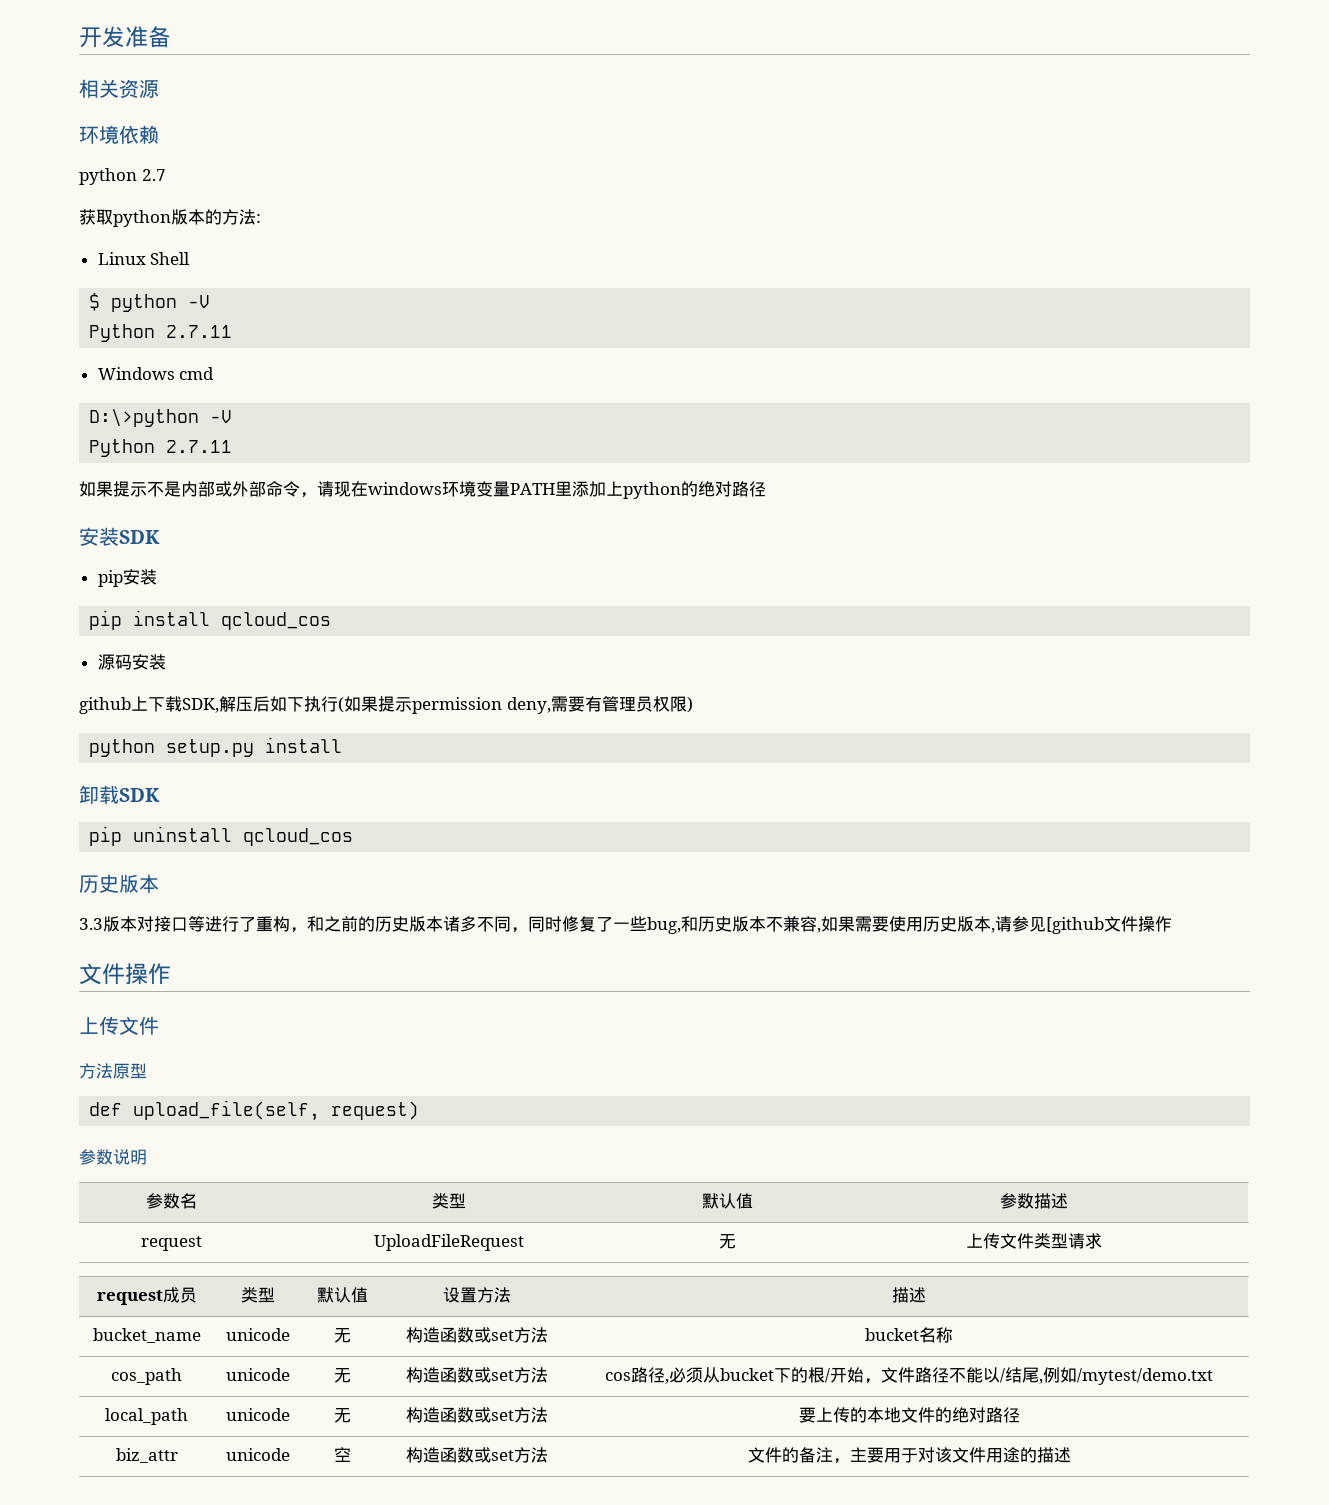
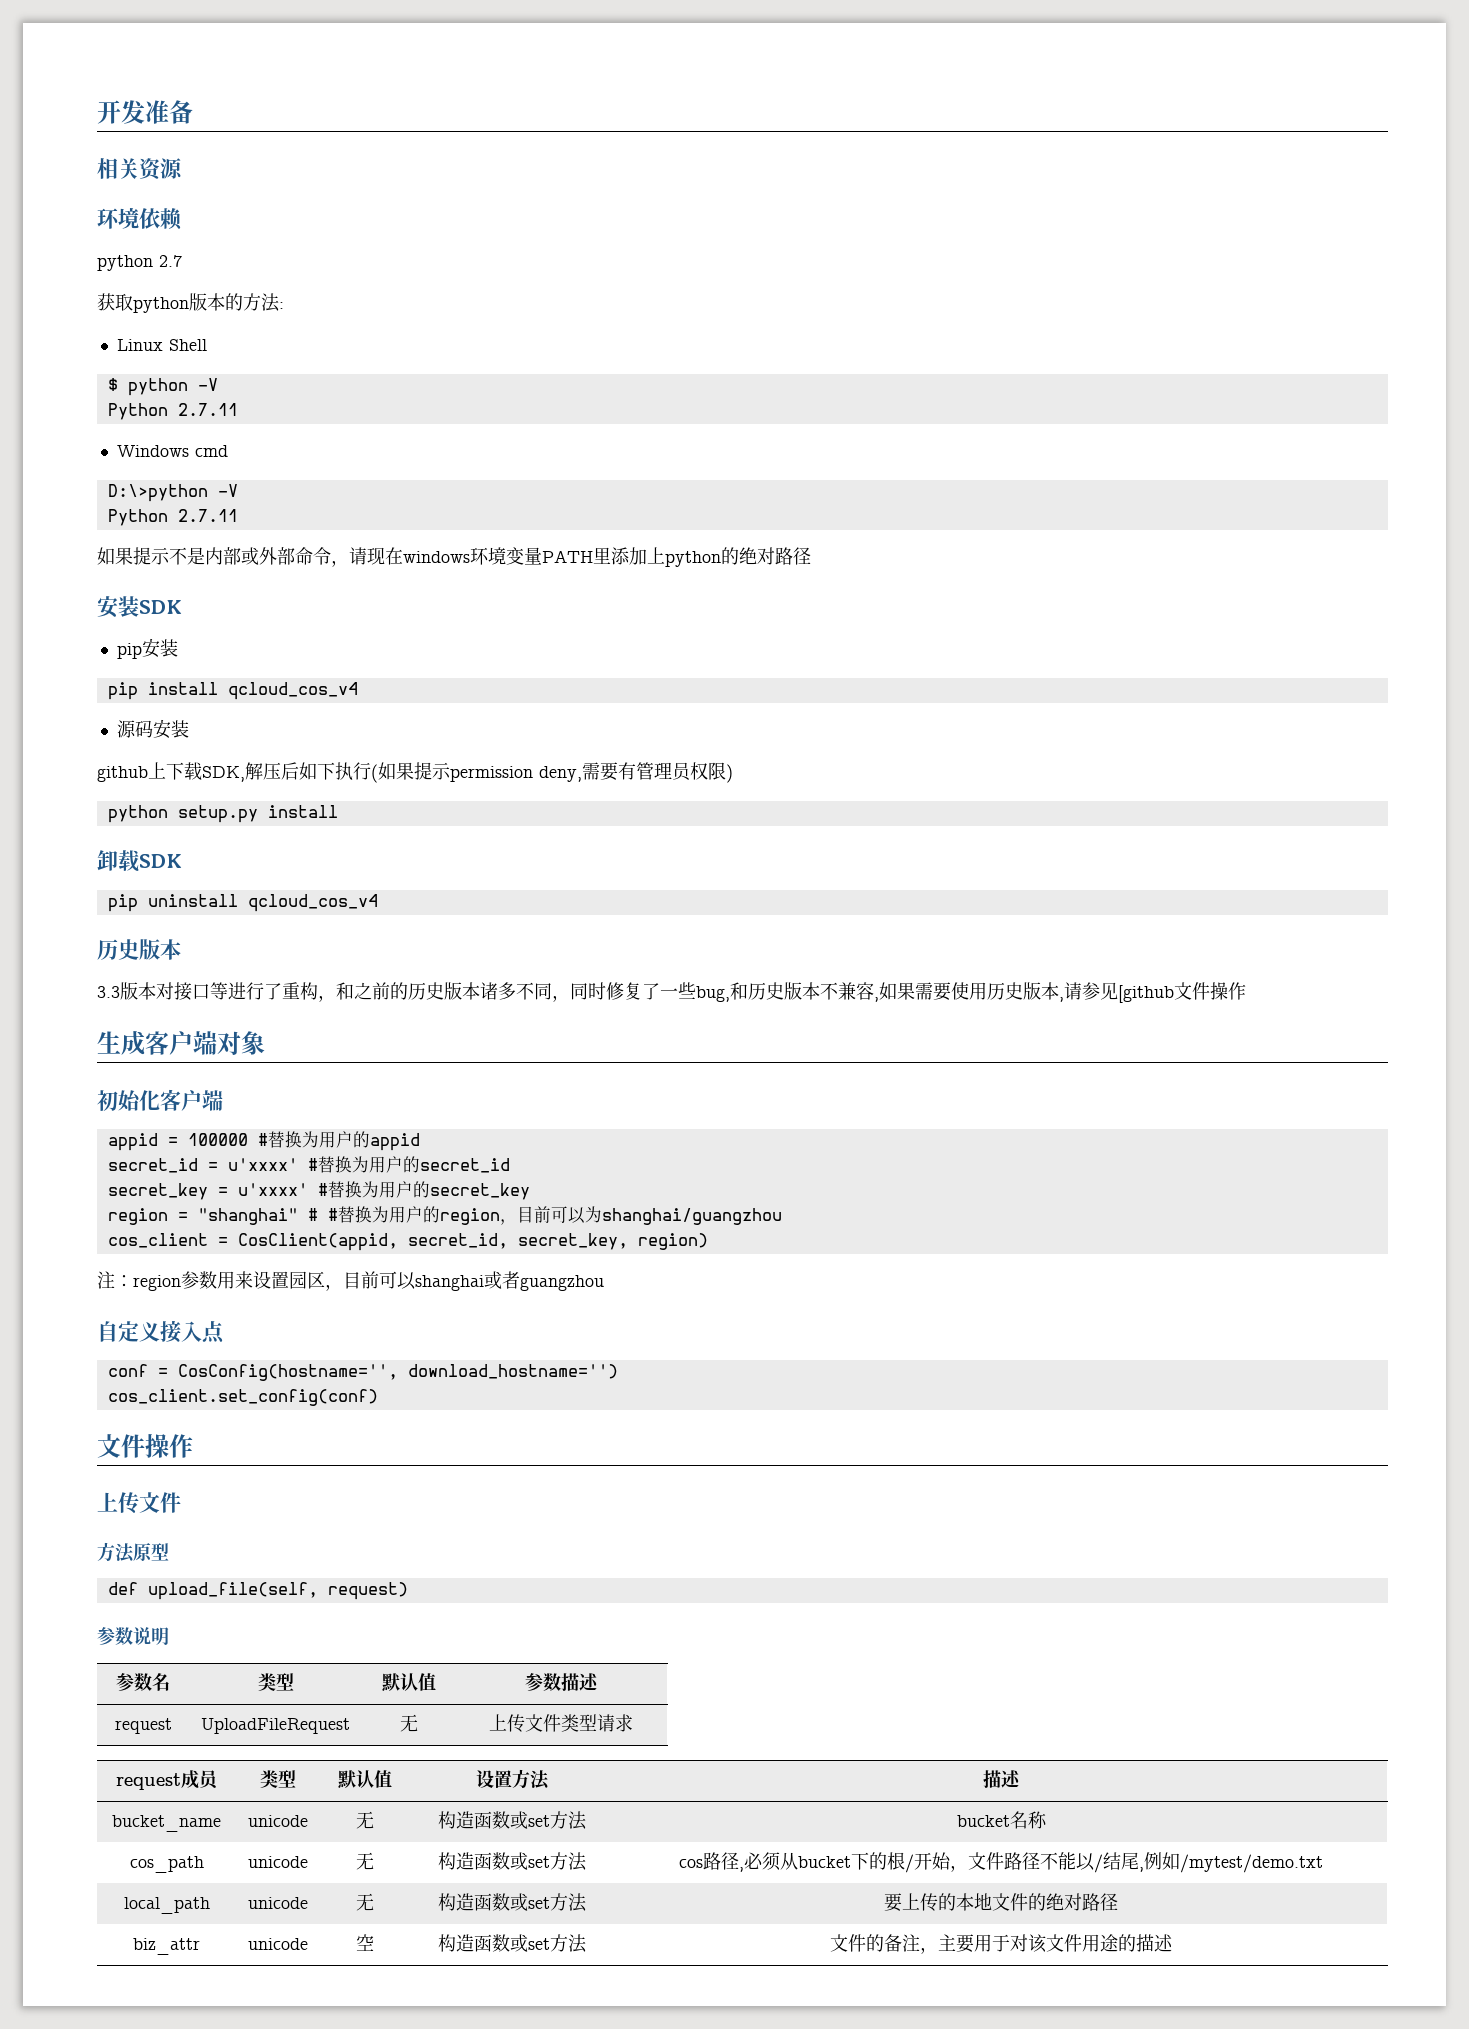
- pip install qcloud_cos
+ pip install qcloud_cos_v4
- pip uninstall qcloud_cos
+ pip uninstall qcloud_cos_v4
+ 生成客户端对象
+ 初始化客户端
+ appid = 100000 #替换为用户的appid
+ secret_id = u'xxxx' #替换为用户的secret_id
+ secret_key = u'xxxx' #替换为用户的secret_key
+ region = "shanghai" # #替换为用户的region，目前可以为shanghai/guangzhou
+ cos_client = CosClient(appid, secret_id, secret_key, region)
+ 注：region参数用来设置园区，目前可以shanghai或者guangzhou
+ 自定义接入点
+ conf = CosConfig(hostname='', download_hostname='')
+ cos_client.set_config(conf)

